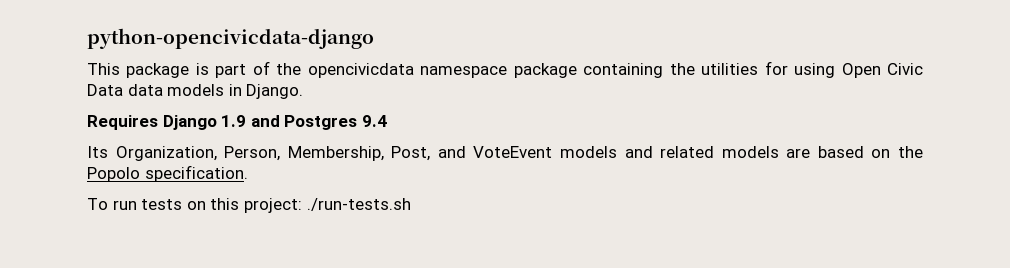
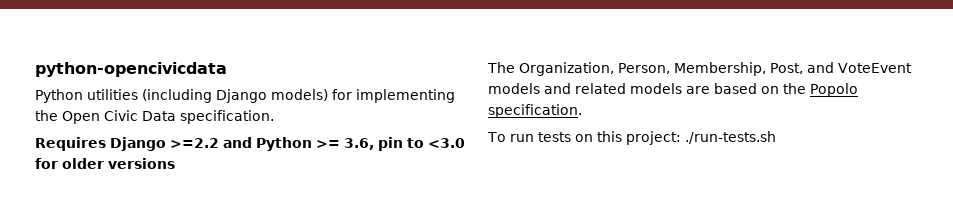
- python-opencivicdata-django
- This package is part of the opencivicdata namespace package containing the utilities for using Open Civic Data data models in Django.
- Requires Django 1.9 and Postgres 9.4
- Its Organization, Person, Membership, Post, and VoteEvent models and related models are based on the Popolo specification.
+ python-opencivicdata
+ Python utilities (including Django models) for implementing the Open Civic Data specification.
+ Requires Django >=2.2 and Python >= 3.6, pin to <3.0 for older versions
+ The Organization, Person, Membership, Post, and VoteEvent models and related models are based on the Popolo specification.

